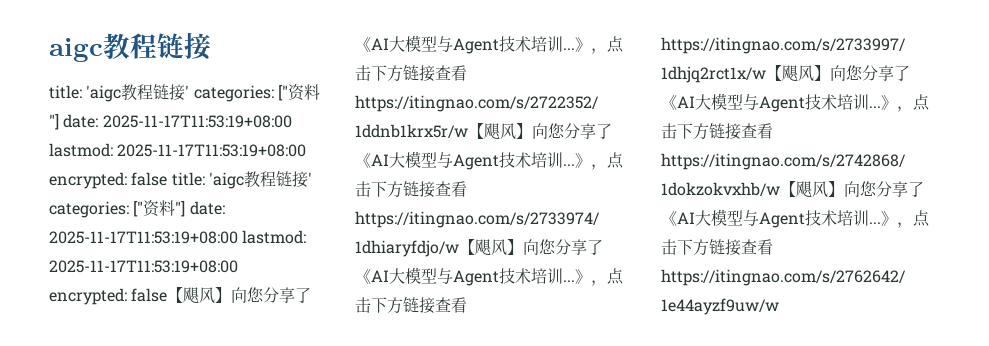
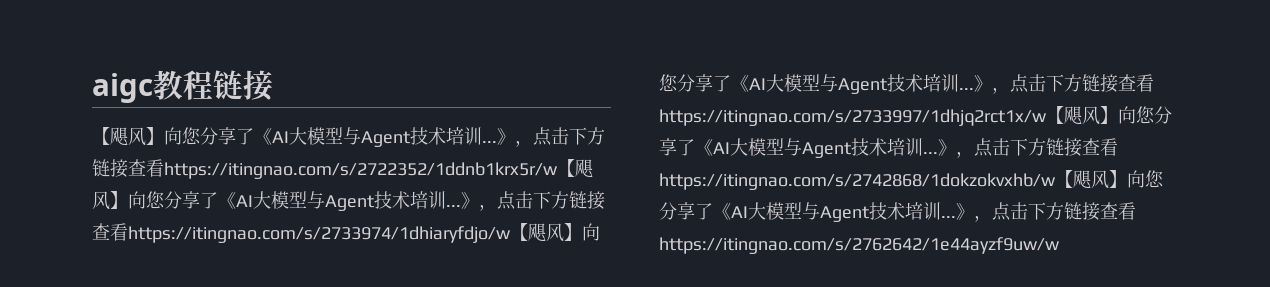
  aigc教程链接
- title: 'aigc教程链接' categories: ["资料"] date: 2025-11-17T11:53:19+08:00 lastmod: 2025-11-17T11:53:19+08:00 encrypted: false title: 'aigc教程链接' categories: ["资料"] date: 2025-11-17T11:53:19+08:00 lastmod: 2025-11-17T11:53:19+08:00 encrypted: false【飓风】向您分享了《AI大模型与Agent技术培训...
+ 【飓风】向您分享了《AI大模型与Agent技术培训...

